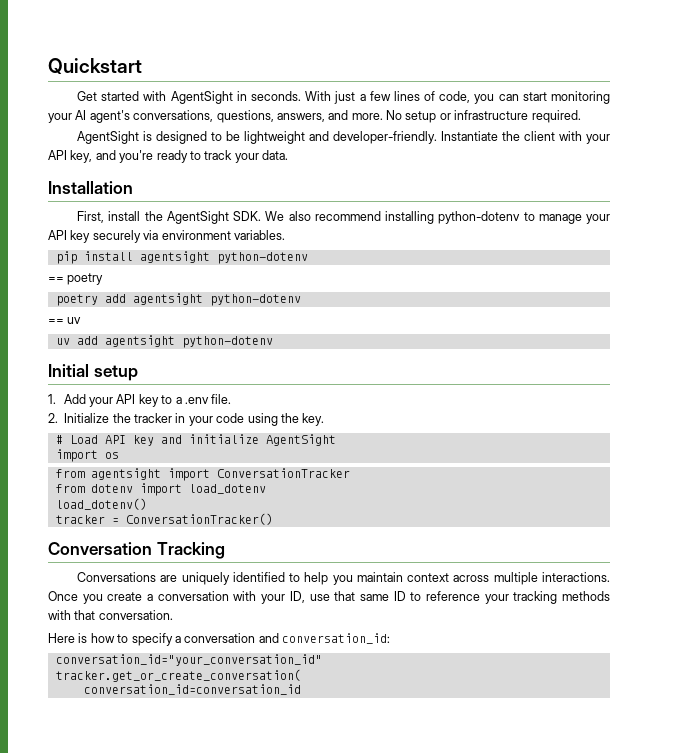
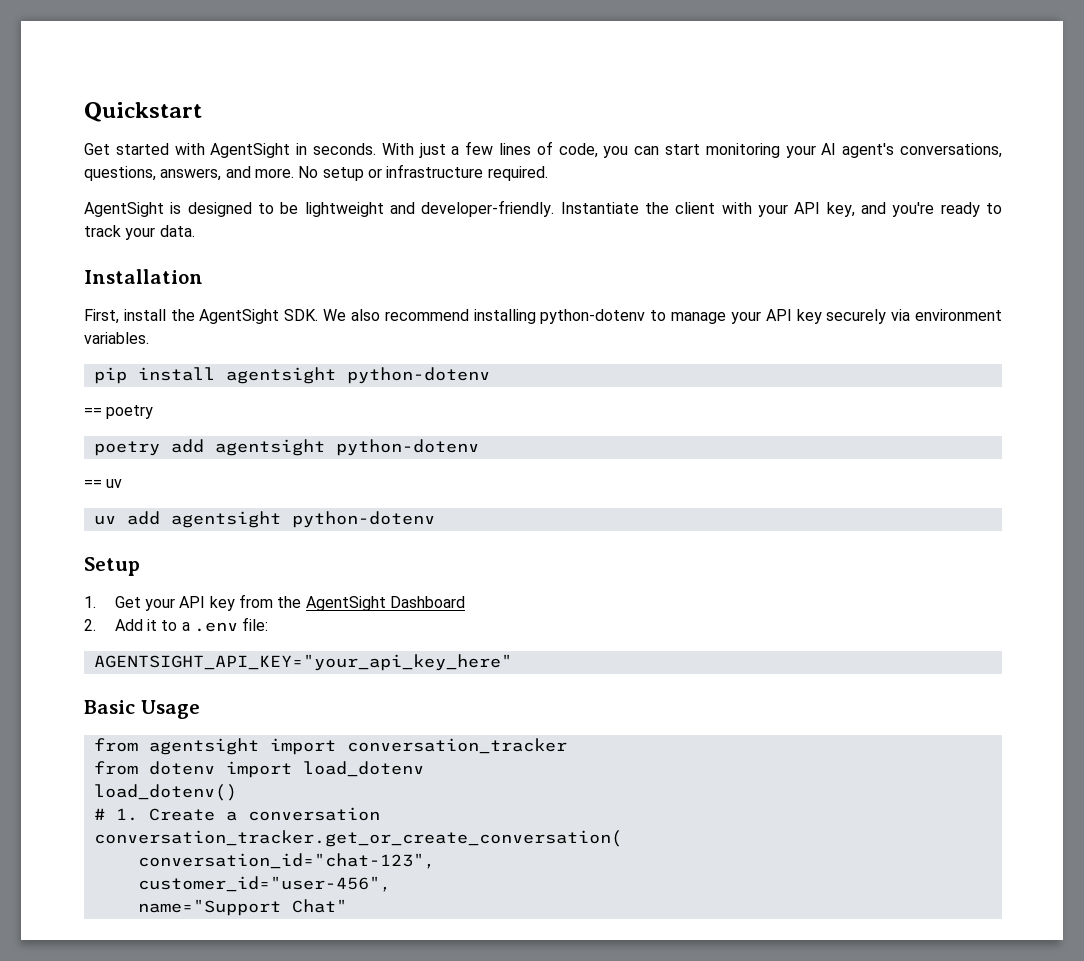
- Initial setup
- 1. Add your API key to a .env file.
- 2. Initialize the tracker in your code using the key.
- # Load API key and initialize AgentSight
- import os
+ Setup
+ 1. Get your API key from the AgentSight Dashboard
+ 2. Add it to a .env file:
+ AGENTSIGHT_API_KEY="your_api_key_here"
+ Basic Usage
- from agentsight import ConversationTracker
+ from agentsight import conversation_tracker
- tracker = ConversationTracker()
- Conversation Tracking
- Conversations are uniquely identified to help you maintain context across multiple interactions. Once you create a conversation with your ID, use that same ID to reference your tracking methods with that conversation.
- Here is how to specify a conversation and conversation_id:
- conversation_id="your_conversation_id"
- tracker.get_or_create_conversation(
- conversation_id=conversation_id
+ # 1. Create a conversation
+ conversation_tracker.get_or_create_conversation(
+ conversation_id="chat-123",
+ customer_id="user-456",
+ name="Support Chat"

